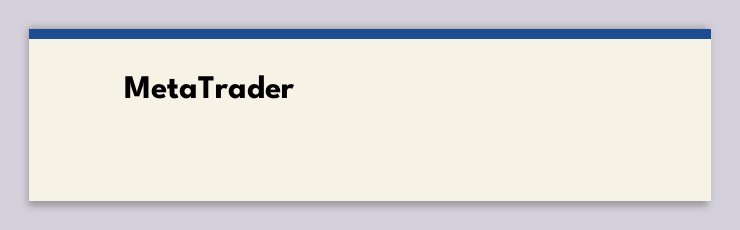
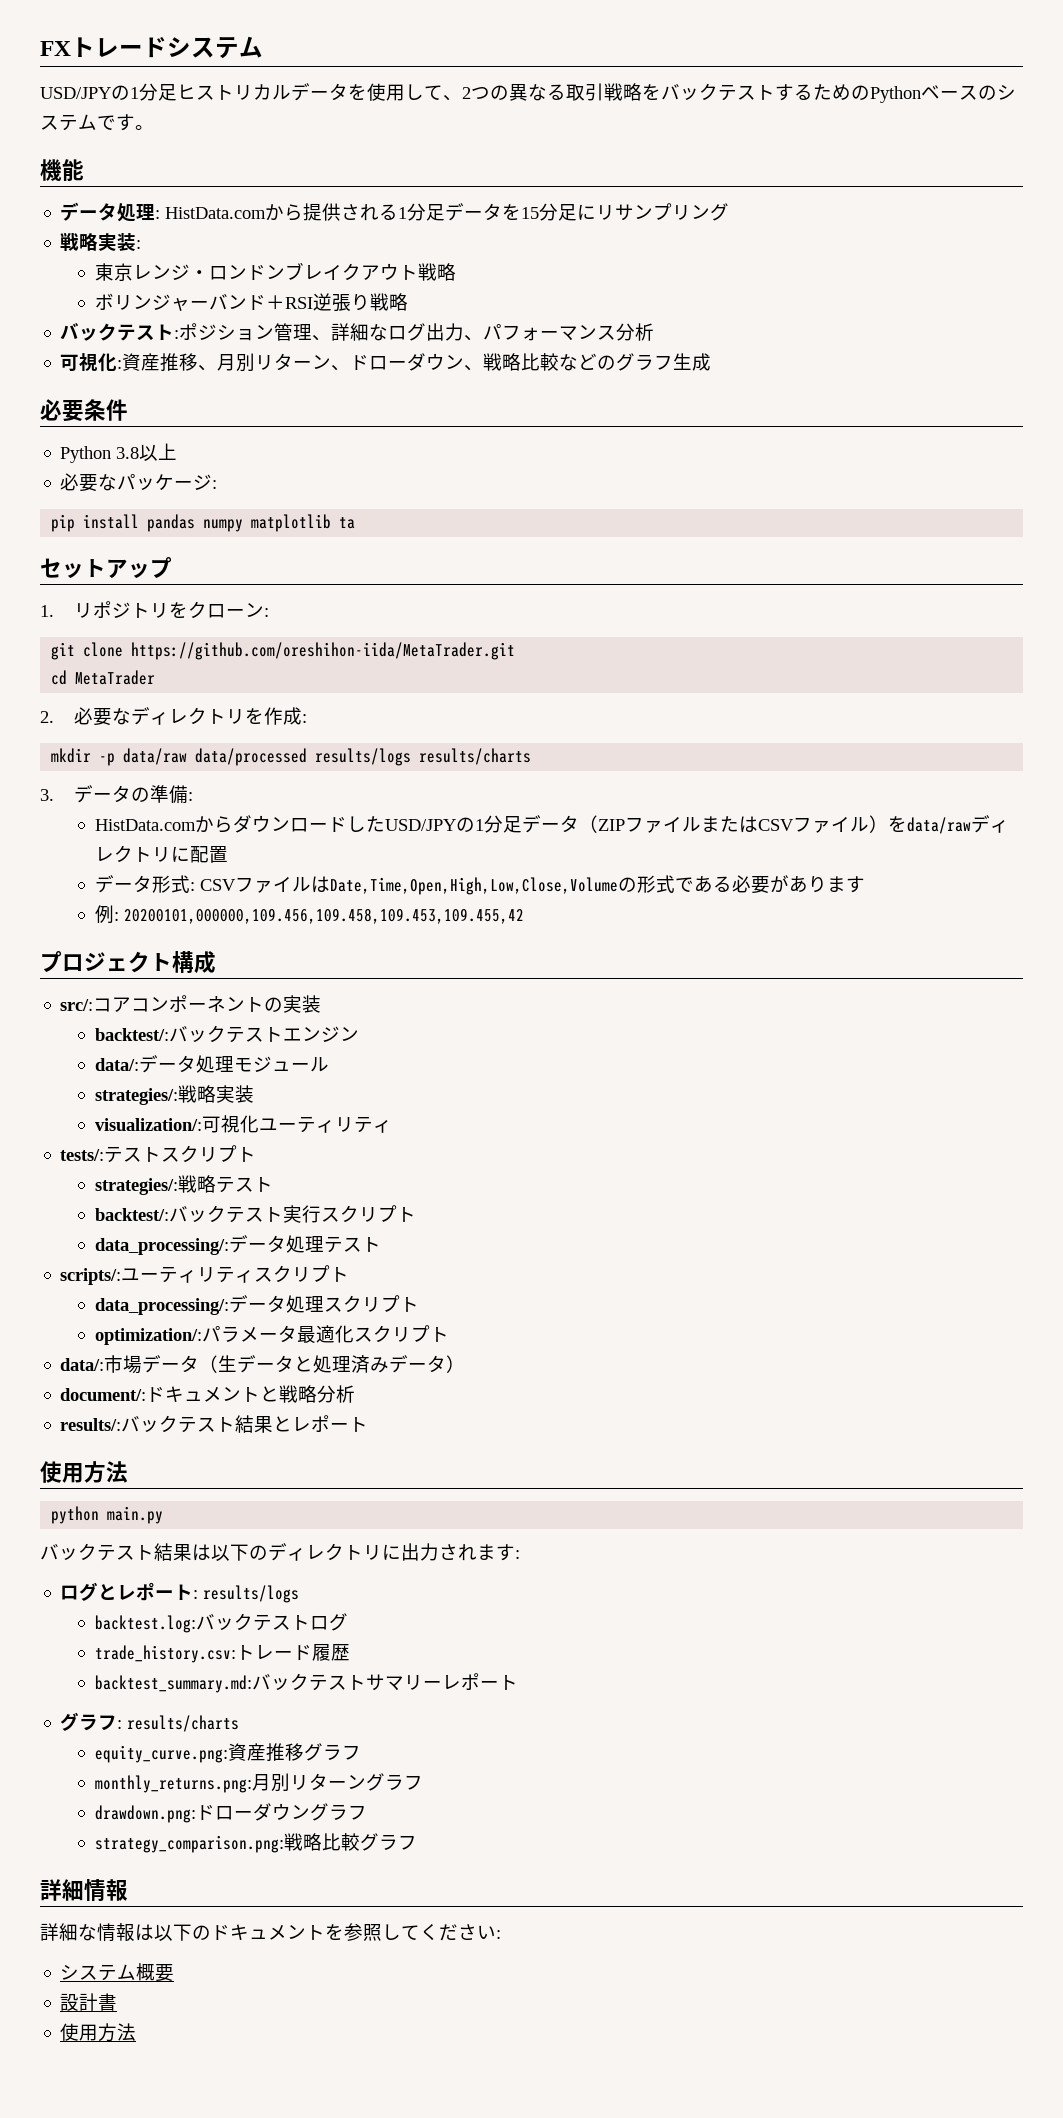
- MetaTrader
+ FXトレードシステム
+ USD/JPYの1分足ヒストリカルデータを使用して、2つの異なる取引戦略をバックテストするためのPythonベースのシステムです。
+ 機能
+ データ処理: HistData.comから提供される1分足データを15分足にリサンプリング
+ 戦略実装:
+ 東京レンジ・ロンドンブレイクアウト戦略
+ ボリンジャーバンド＋RSI逆張り戦略
+ バックテスト:ポジション管理、詳細なログ出力、パフォーマンス分析
+ 可視化:資産推移、月別リターン、ドローダウン、戦略比較などのグラフ生成
+ 必要条件
+ Python 3.8以上
+ 必要なパッケージ:
+ pip install pandas numpy matplotlib ta
+ セットアップ
+ 1.リポジトリをクローン:
+ git clone https://github.com/oreshihon-iida/MetaTrader.git
+ cd MetaTrader
+ 2.必要なディレクトリを作成:
+ mkdir -p data/raw data/processed results/logs results/charts
+ 3.データの準備:
+ HistData.comからダウンロードしたUSD/JPYの1分足データ（ZIPファイルまたはCSVファイル）をdata/rawディレクトリに配置
+ データ形式: CSVファイルはDate,Time,Open,High,Low,Close,Volumeの形式である必要があります
+ 例: 20200101,000000,109.456,109.458,109.453,109.455,42
+ プロジェクト構成
+ src/:コアコンポーネントの実装
+ backtest/:バックテストエンジン
+ data/:データ処理モジュール
+ strategies/:戦略実装
+ visualization/:可視化ユーティリティ
+ tests/:テストスクリプト
+ strategies/:戦略テスト
+ backtest/:バックテスト実行スクリプト
+ data_processing/:データ処理テスト
+ scripts/:ユーティリティスクリプト
+ data_processing/:データ処理スクリプト
+ optimization/:パラメータ最適化スクリプト
+ data/:市場データ（生データと処理済みデータ）
+ document/:ドキュメントと戦略分析
+ results/:バックテスト結果とレポート
+ 使用方法
+ python main.py
+ バックテスト結果は以下のディレクトリに出力されます:
+ ログとレポート: results/logs
+ backtest.log:バックテストログ
+ trade_history.csv:トレード履歴
+ backtest_summary.md:バックテストサマリーレポート
+ グラフ: results/charts
+ equity_curve.png:資産推移グラフ
+ monthly_returns.png:月別リターングラフ
+ drawdown.png:ドローダウングラフ
+ strategy_comparison.png:戦略比較グラフ
+ 詳細情報
+ 詳細な情報は以下のドキュメントを参照してください:
+ システム概要
+ 設計書
+ 使用方法

